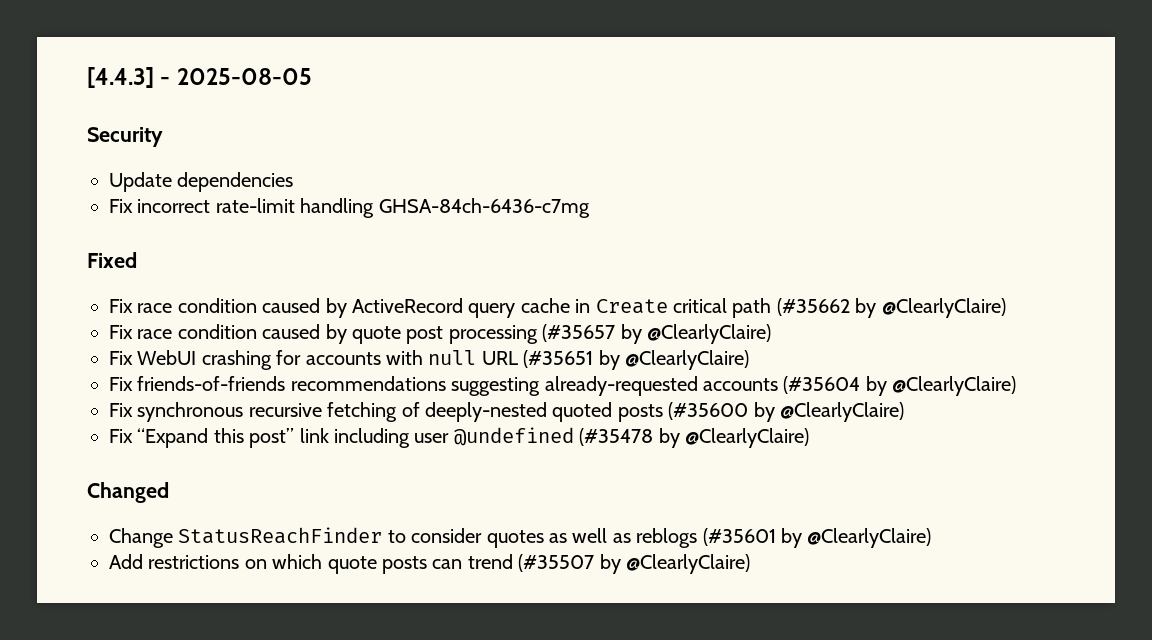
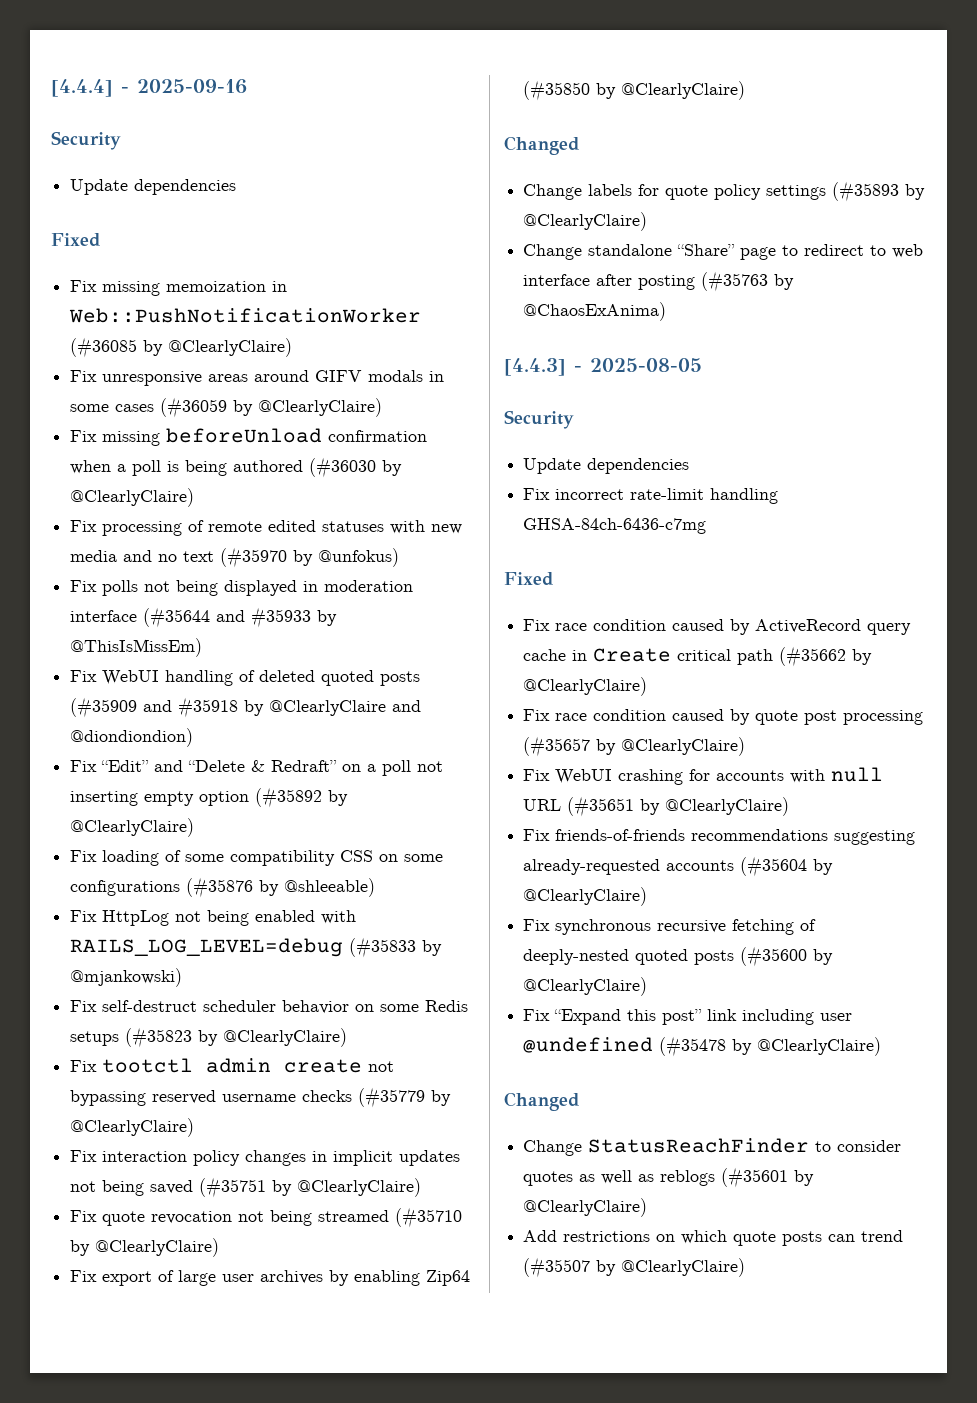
+ [4.4.4] - 2025-09-16
+ Security
+ Update dependencies
+ Fixed
+ Fix missing memoization in Web::PushNotificationWorker (#36085 by @ClearlyClaire)
+ Fix unresponsive areas around GIFV modals in some cases (#36059 by @ClearlyClaire)
+ Fix missing beforeUnload confirmation when a poll is being authored (#36030 by @ClearlyClaire)
+ Fix processing of remote edited statuses with new media and no text (#35970 by @unfokus)
+ Fix polls not being displayed in moderation interface (#35644 and #35933 by @ThisIsMissEm)
+ Fix WebUI handling of deleted quoted posts (#35909 and #35918 by @ClearlyClaire and @diondiondion)
+ Fix “Edit” and “Delete & Redraft” on a poll not inserting empty option (#35892 by @ClearlyClaire)
+ Fix loading of some compatibility CSS on some configurations (#35876 by @shleeable)
+ Fix HttpLog not being enabled with RAILS_LOG_LEVEL=debug (#35833 by @mjankowski)
+ Fix self-destruct scheduler behavior on some Redis setups (#35823 by @ClearlyClaire)
+ Fix tootctl admin create not bypassing reserved username checks (#35779 by @ClearlyClaire)
+ Fix interaction policy changes in implicit updates not being saved (#35751 by @ClearlyClaire)
+ Fix quote revocation not being streamed (#35710 by @ClearlyClaire)
+ Fix export of large user archives by enabling Zip64 (#35850 by @ClearlyClaire)
+ Changed
+ Change labels for quote policy settings (#35893 by @ClearlyClaire)
+ Change standalone “Share” page to redirect to web interface after posting (#35763 by @ChaosExAnima)

